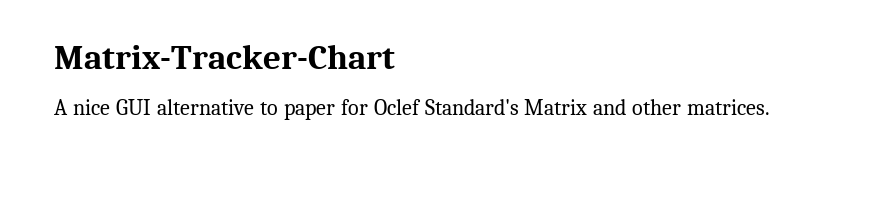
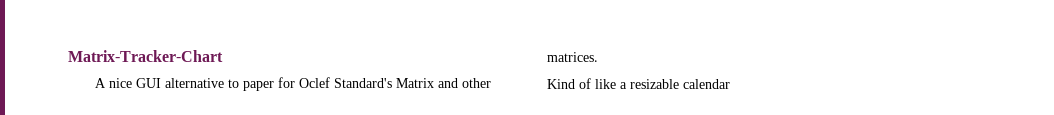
+ Kind of like a resizable calendar

